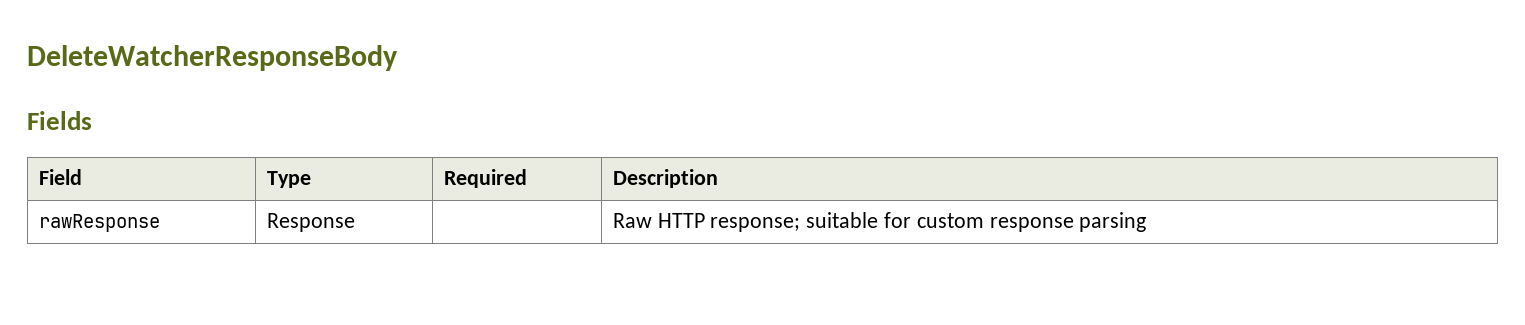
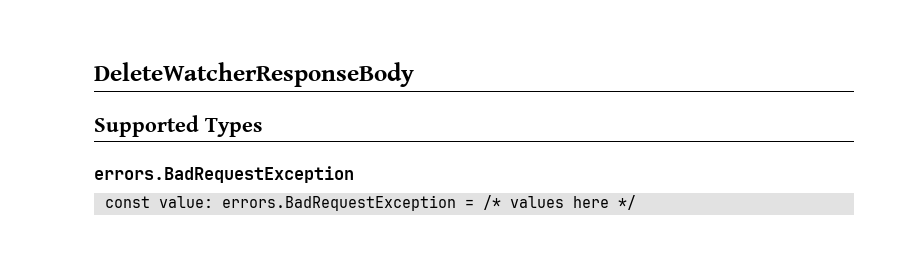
- Fields
- Field | Type | Required | Description
- rawResponse | Response | | Raw HTTP response; suitable for custom response parsing
+ Supported Types
+ errors.BadRequestException
+ const value: errors.BadRequestException = /* values here */

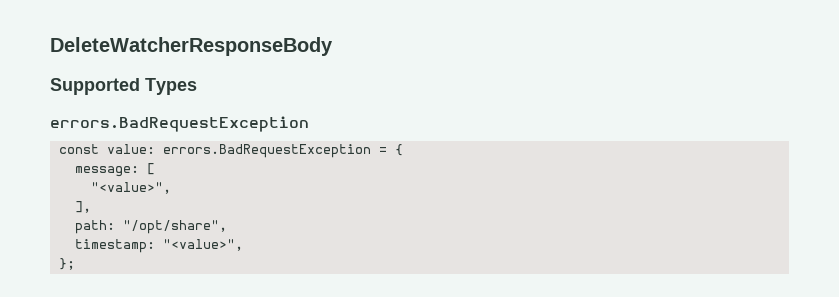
- const value: errors.BadRequestException = /* values here */
+ const value: errors.BadRequestException = {
+ message: [
+ "<value>",
+ ],
+ path: "/opt/share",
+ timestamp: "<value>",
+ };

